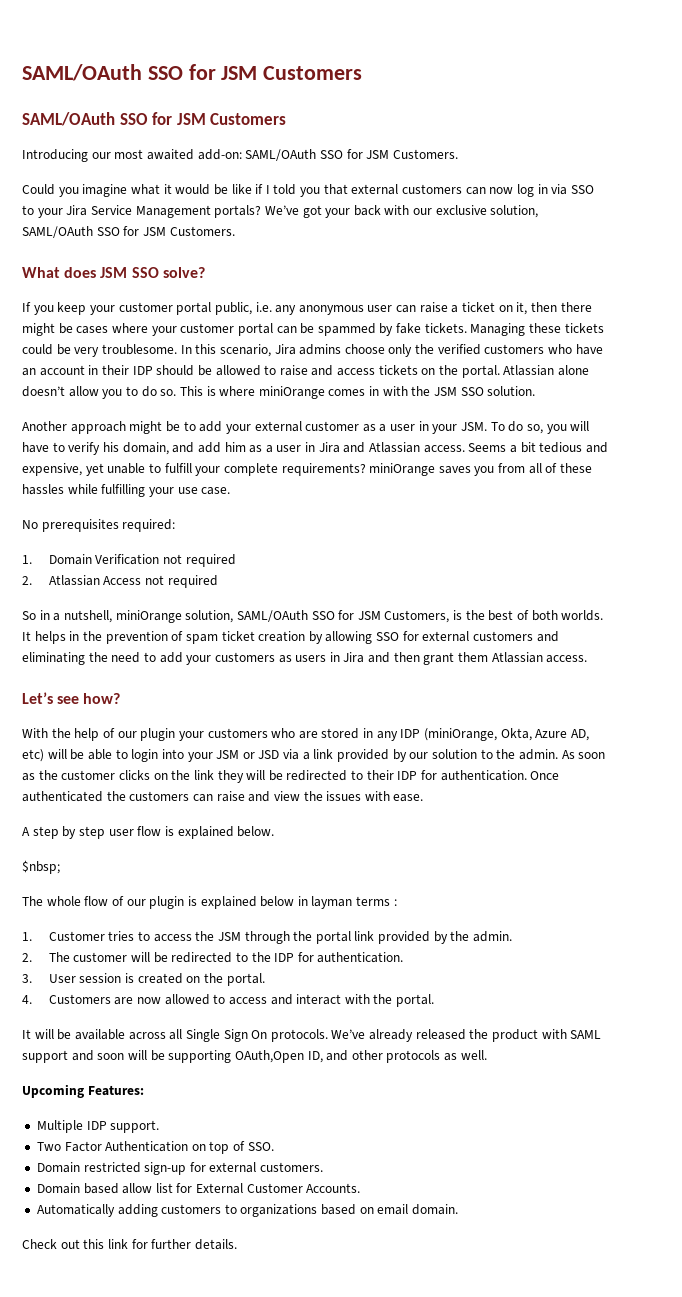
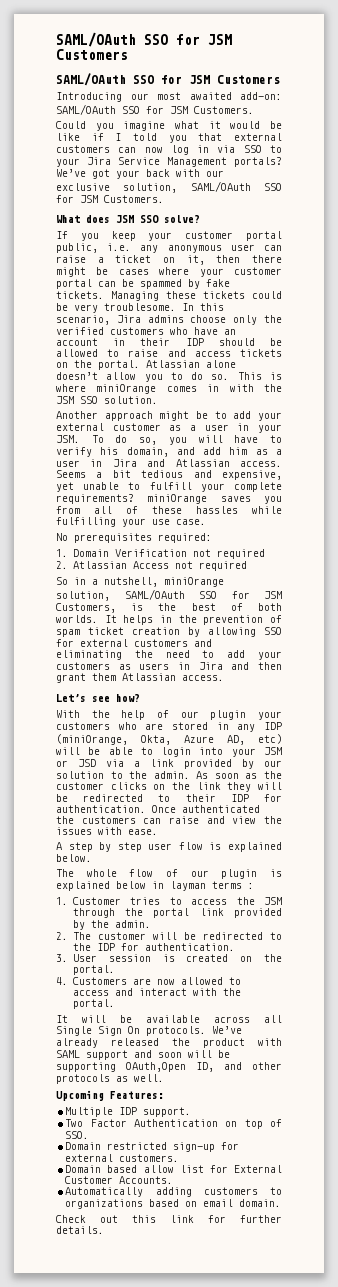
- $nbsp;

